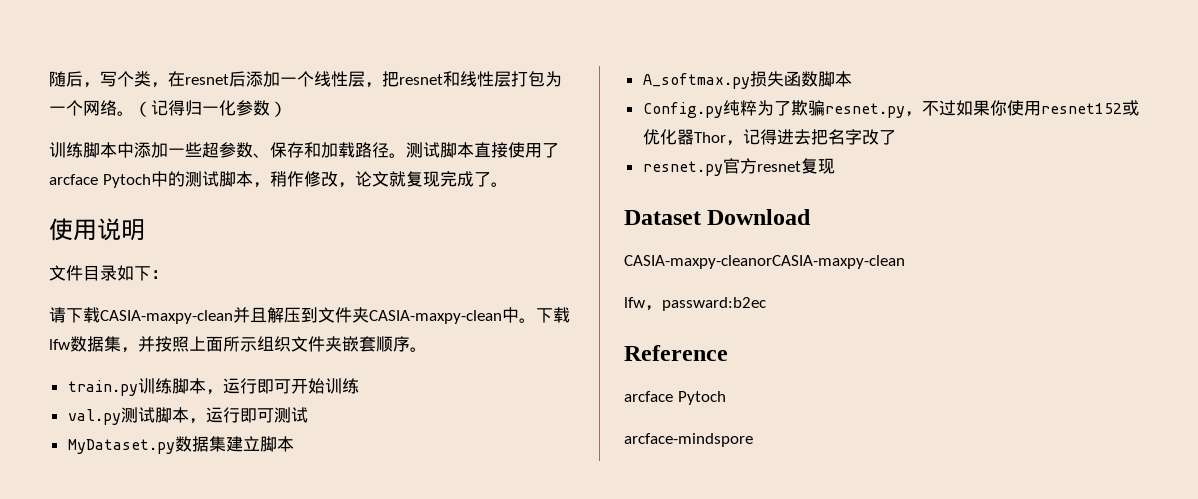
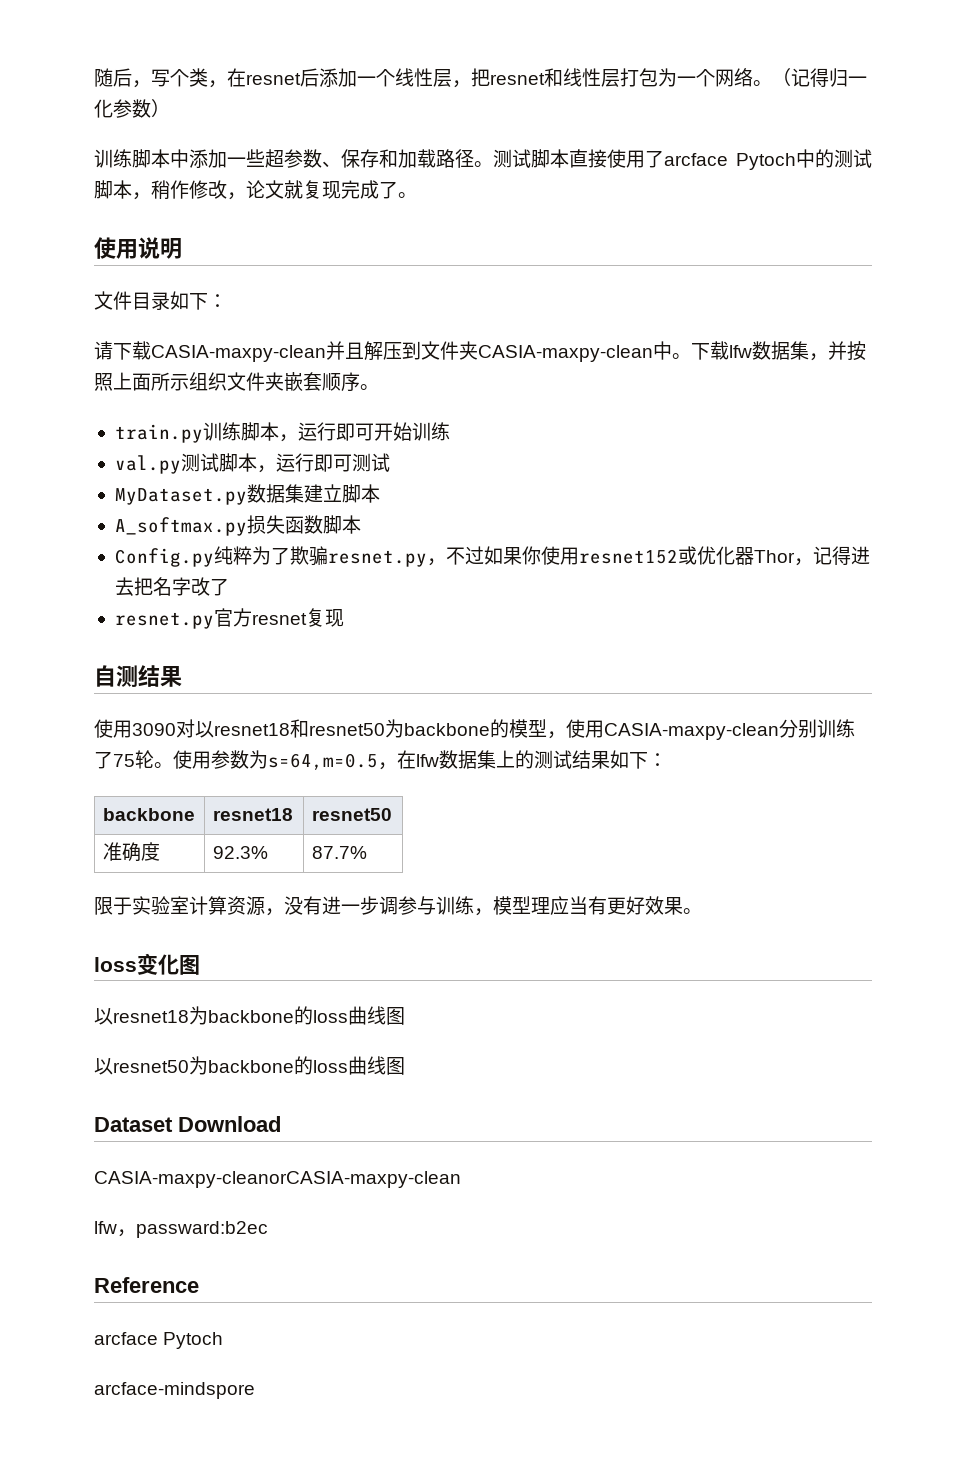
+ 自测结果
+ 使用3090对以resnet18和resnet50为backbone的模型，使用CASIA-maxpy-clean分别训练了75轮。使用参数为s=64,m=0.5，在lfw数据集上的测试结果如下：
+ backbone | resnet18 | resnet50
+ 准确度 | 92.3% | 87.7%
+ 限于实验室计算资源，没有进一步调参与训练，模型理应当有更好效果。
+ loss变化图
+ 以resnet18为backbone的loss曲线图
+ 以resnet50为backbone的loss曲线图

